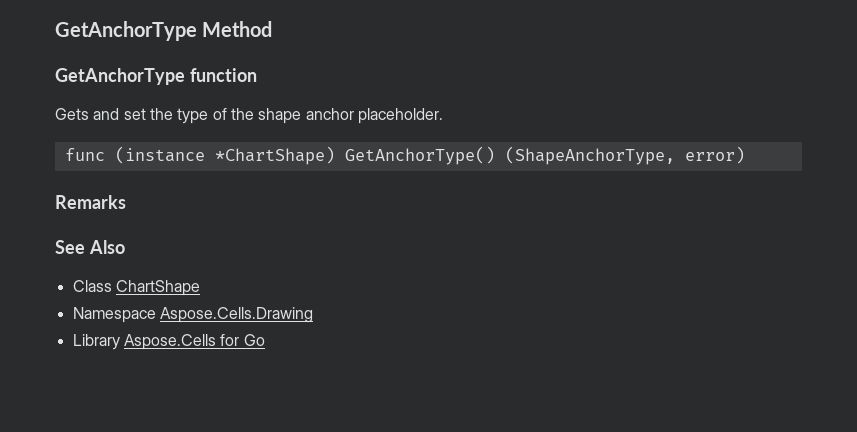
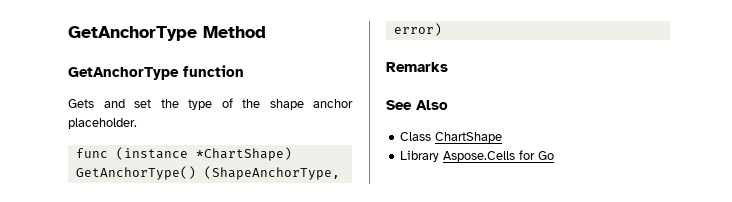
- Namespace Aspose.Cells.Drawing

